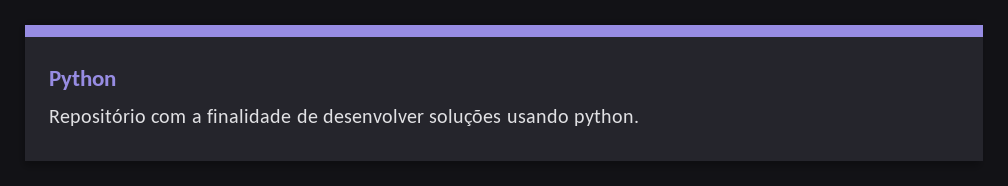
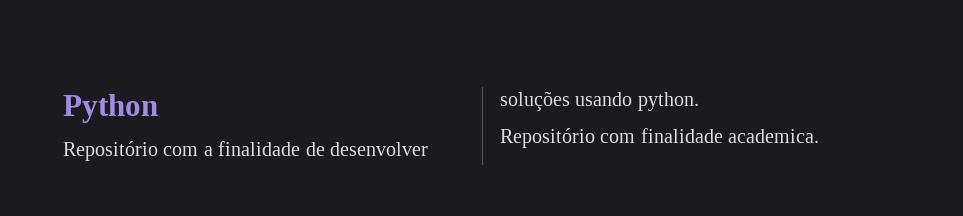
+ Repositório com finalidade academica.

